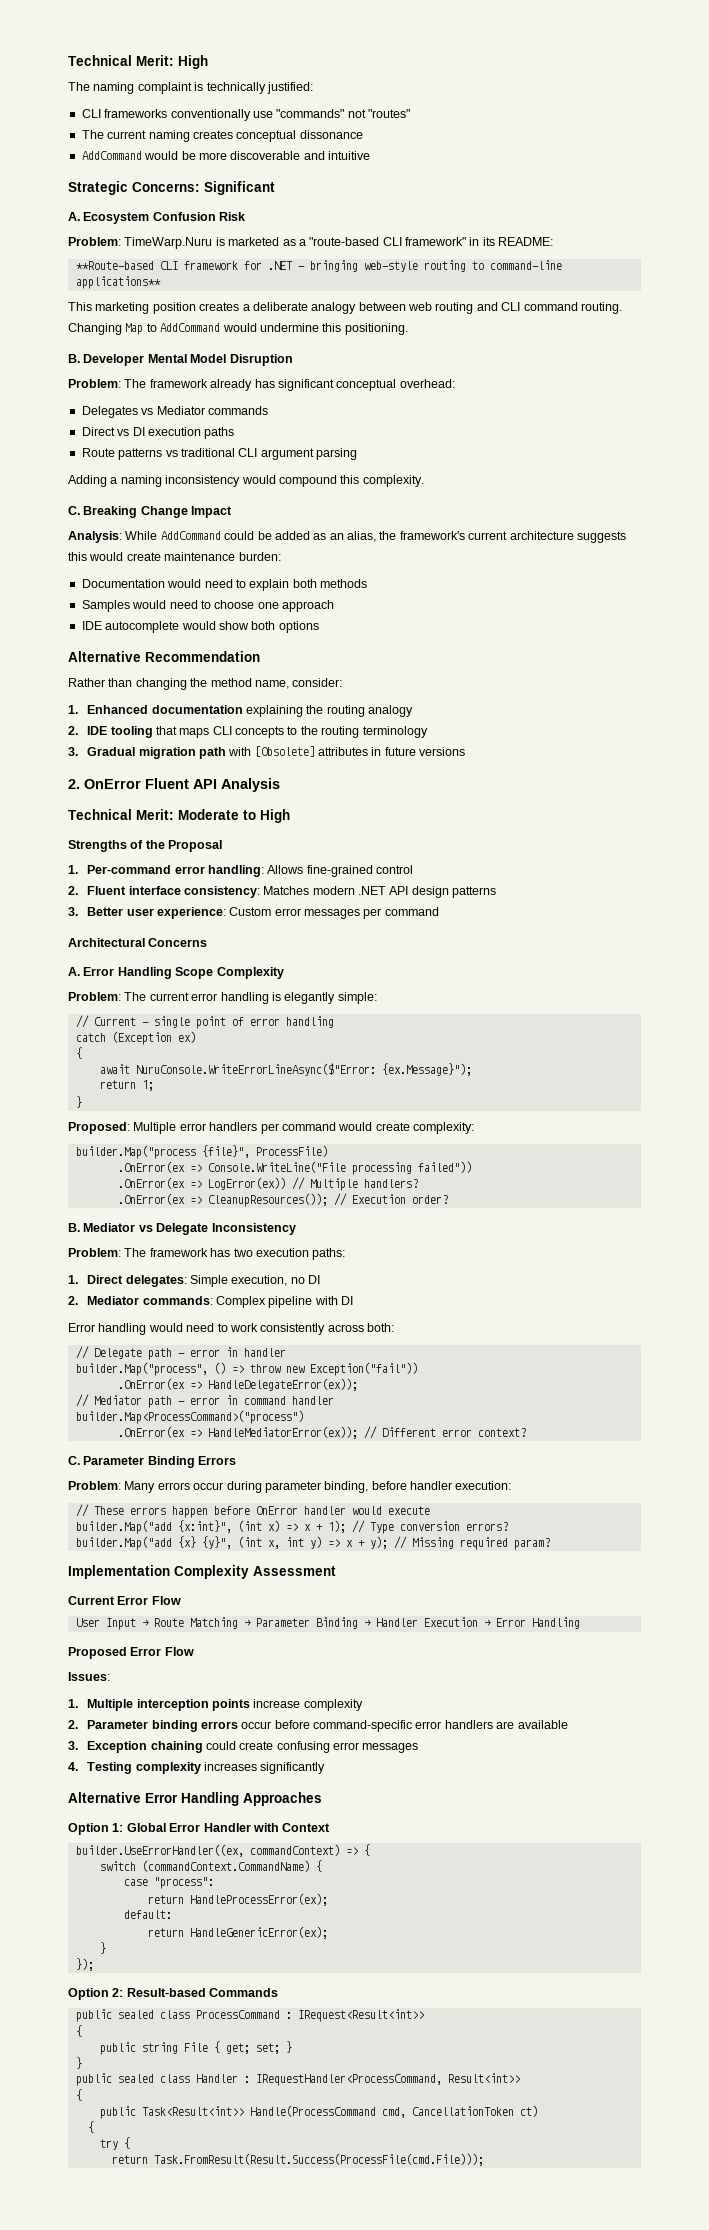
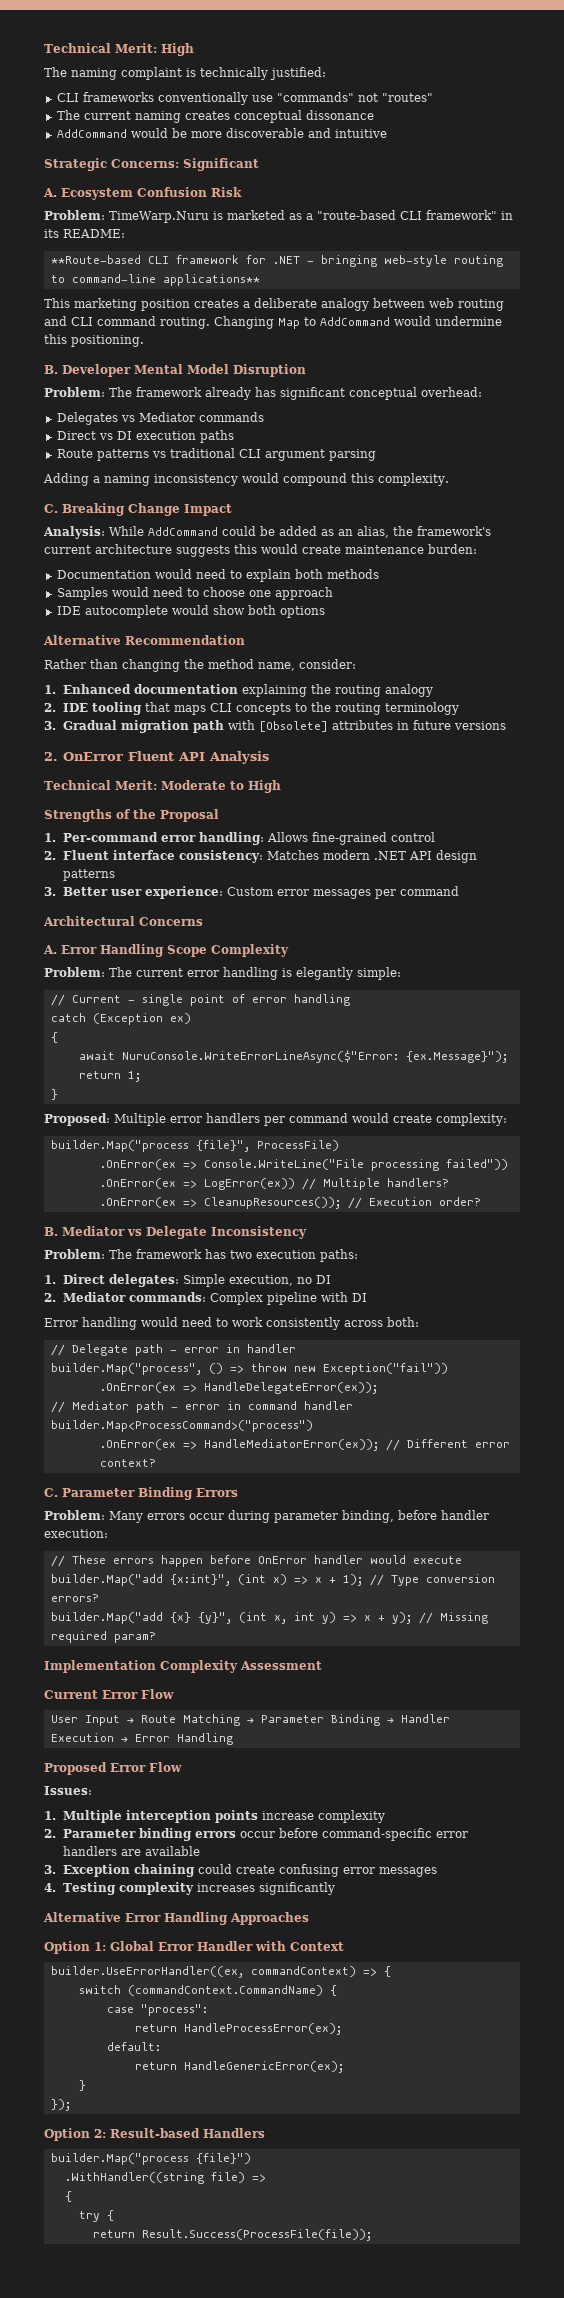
- Option 2: Result-based Commands
- public sealed class ProcessCommand : IRequest<Result<int>>
- {
- public string File { get; set; }
- }
- public sealed class Handler : IRequestHandler<ProcessCommand, Result<int>>
- {
- public Task<Result<int>> Handle(ProcessCommand cmd, CancellationToken ct)
+ Option 2: Result-based Handlers
+ builder.Map("process {file}")
+ .WithHandler((string file) =>
- return Task.FromResult(Result.Success(ProcessFile(cmd.File)));
+ return Result.Success(ProcessFile(file));

